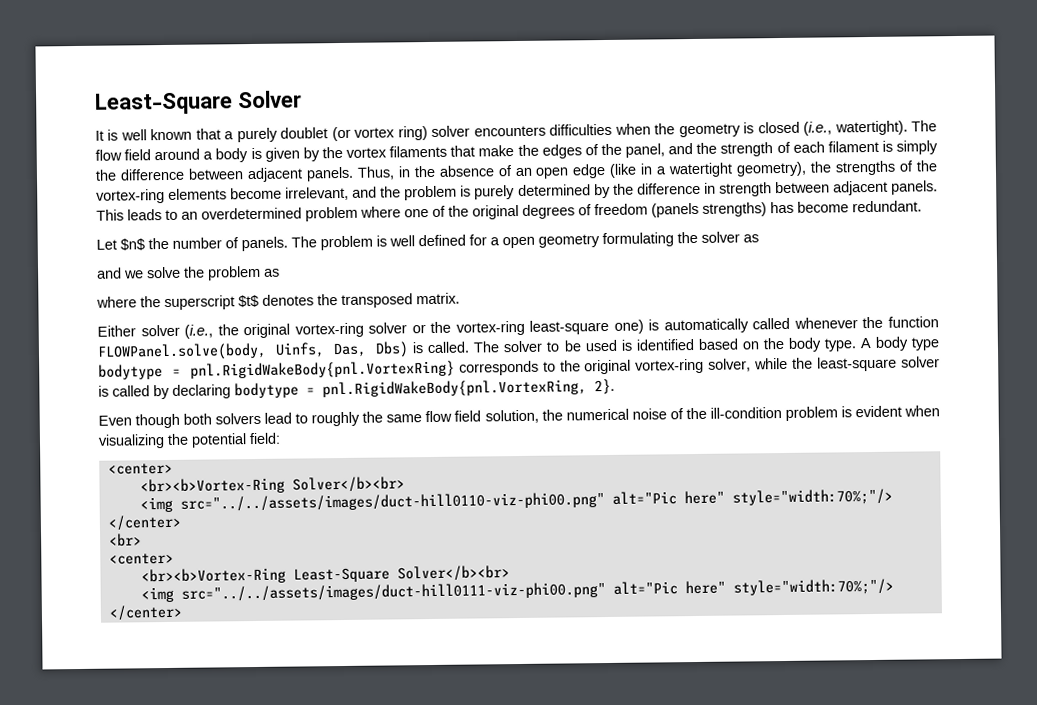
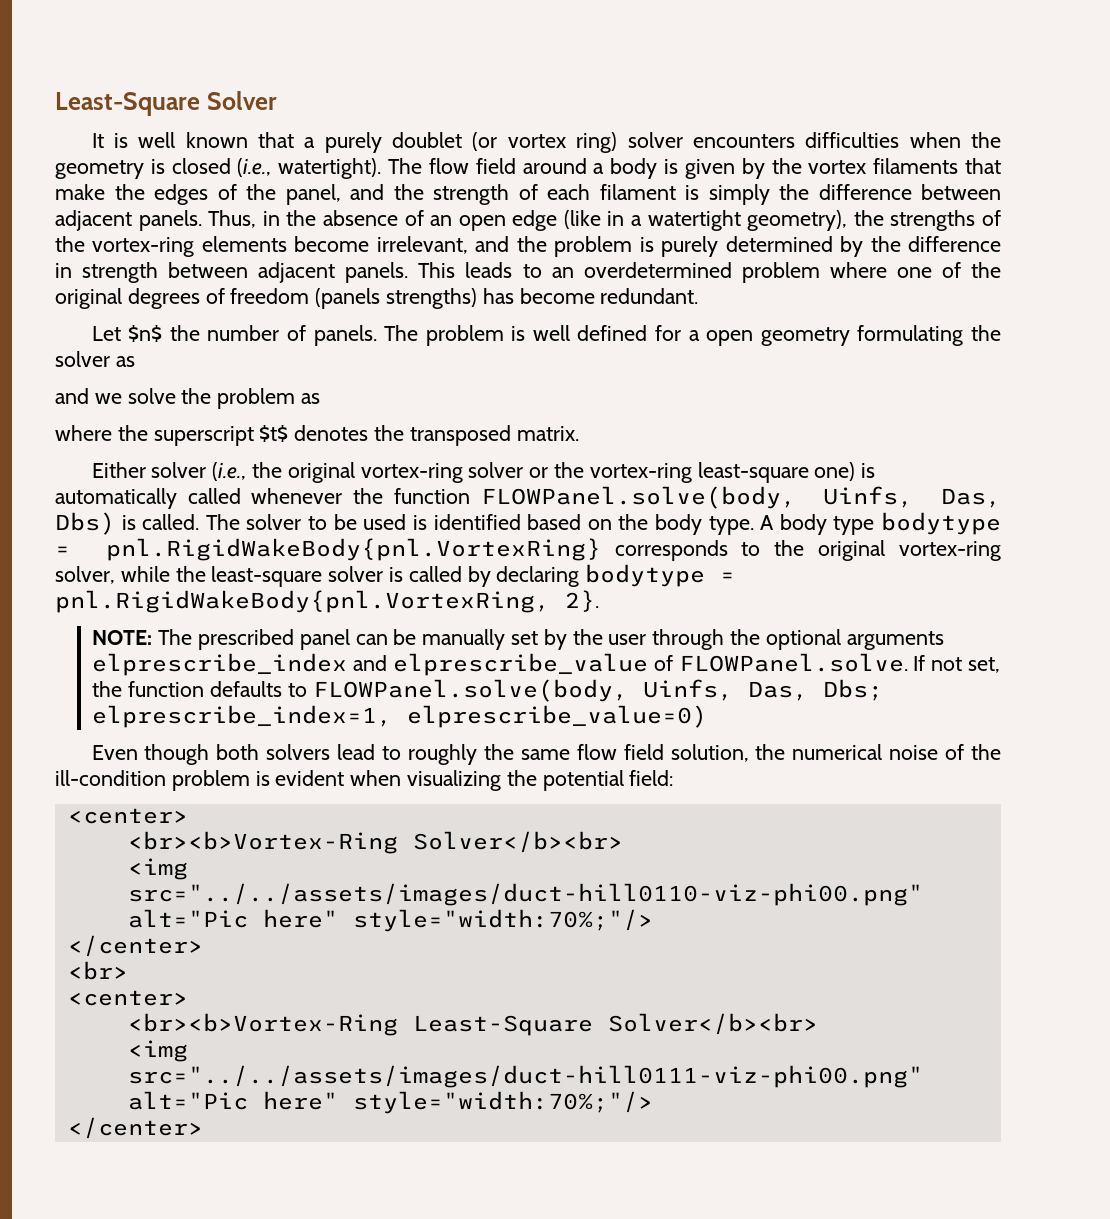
+ NOTE: The prescribed panel can be manually set by the user through the optional arguments elprescribe_index and elprescribe_value of FLOWPanel.solve. If not set, the function defaults to FLOWPanel.solve(body, Uinfs, Das, Dbs; elprescribe_index=1, elprescribe_value=0)

